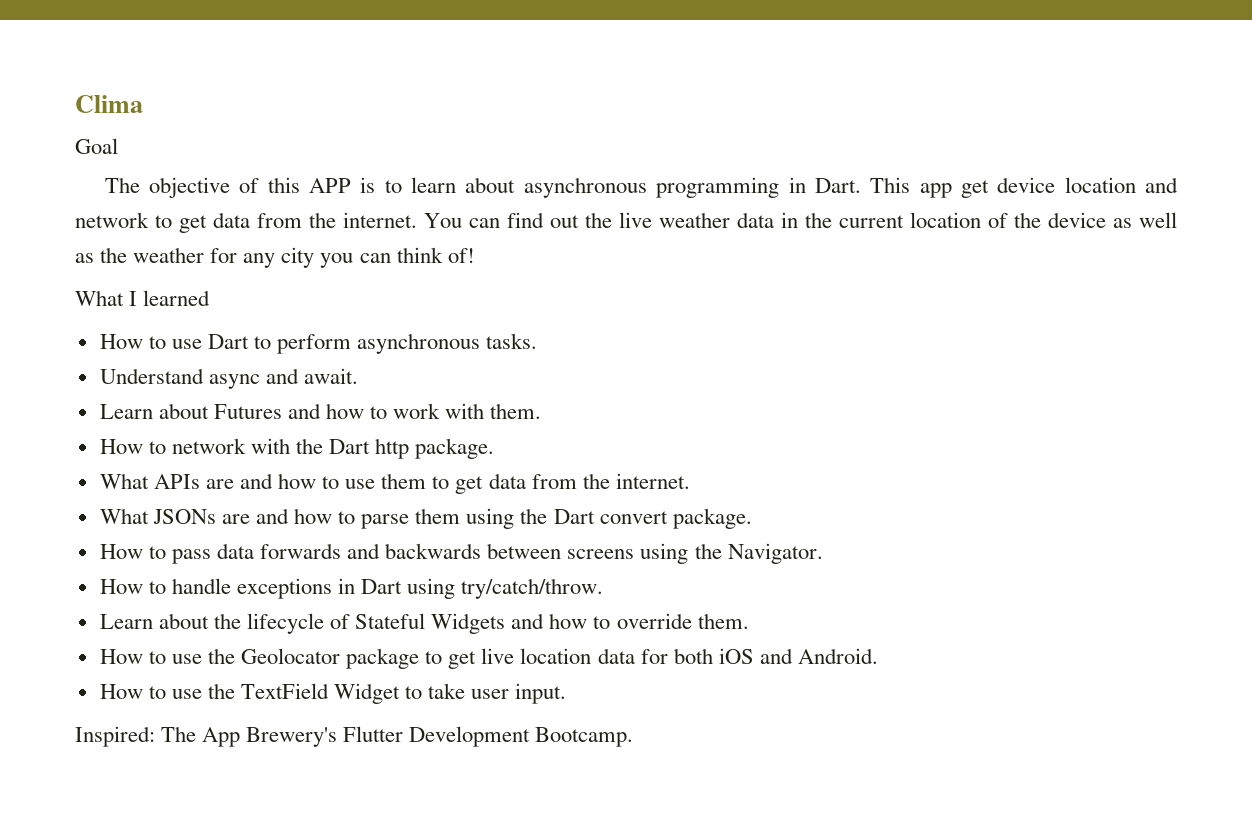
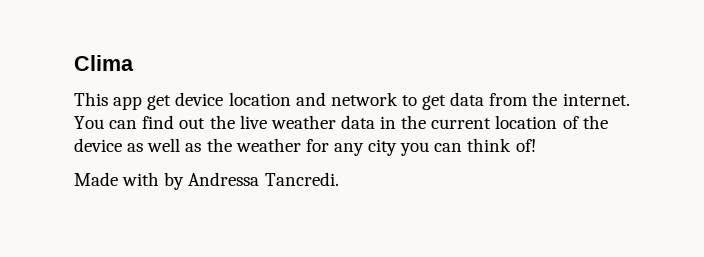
- Goal
- The objective of this APP is to learn about asynchronous programming in Dart.
- What I learned
- How to use Dart to perform asynchronous tasks.
- Understand async and await.
- Learn about Futures and how to work with them.
- How to network with the Dart http package.
- What APIs are and how to use them to get data from the internet.
- What JSONs are and how to parse them using the Dart convert package.
- How to pass data forwards and backwards between screens using the Navigator.
- How to handle exceptions in Dart using try/catch/throw.
- Learn about the lifecycle of Stateful Widgets and how to override them.
- How to use the Geolocator package to get live location data for both iOS and Android.
- How to use the TextField Widget to take user input.
- Inspired: The App Brewery's Flutter Development Bootcamp.
+ Made with by Andressa Tancredi.

